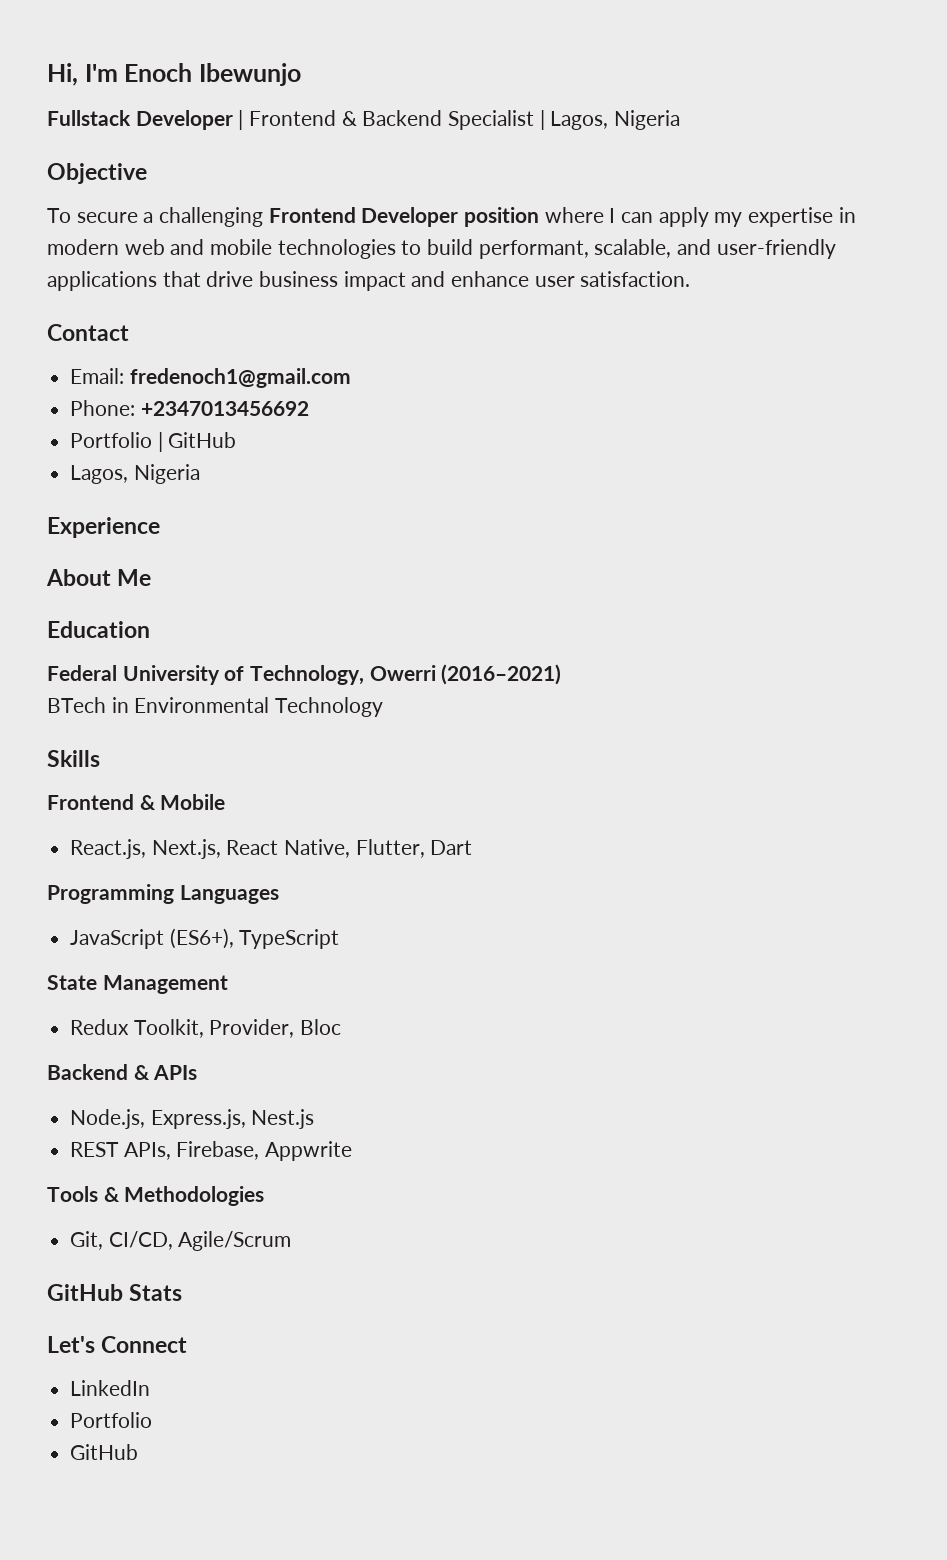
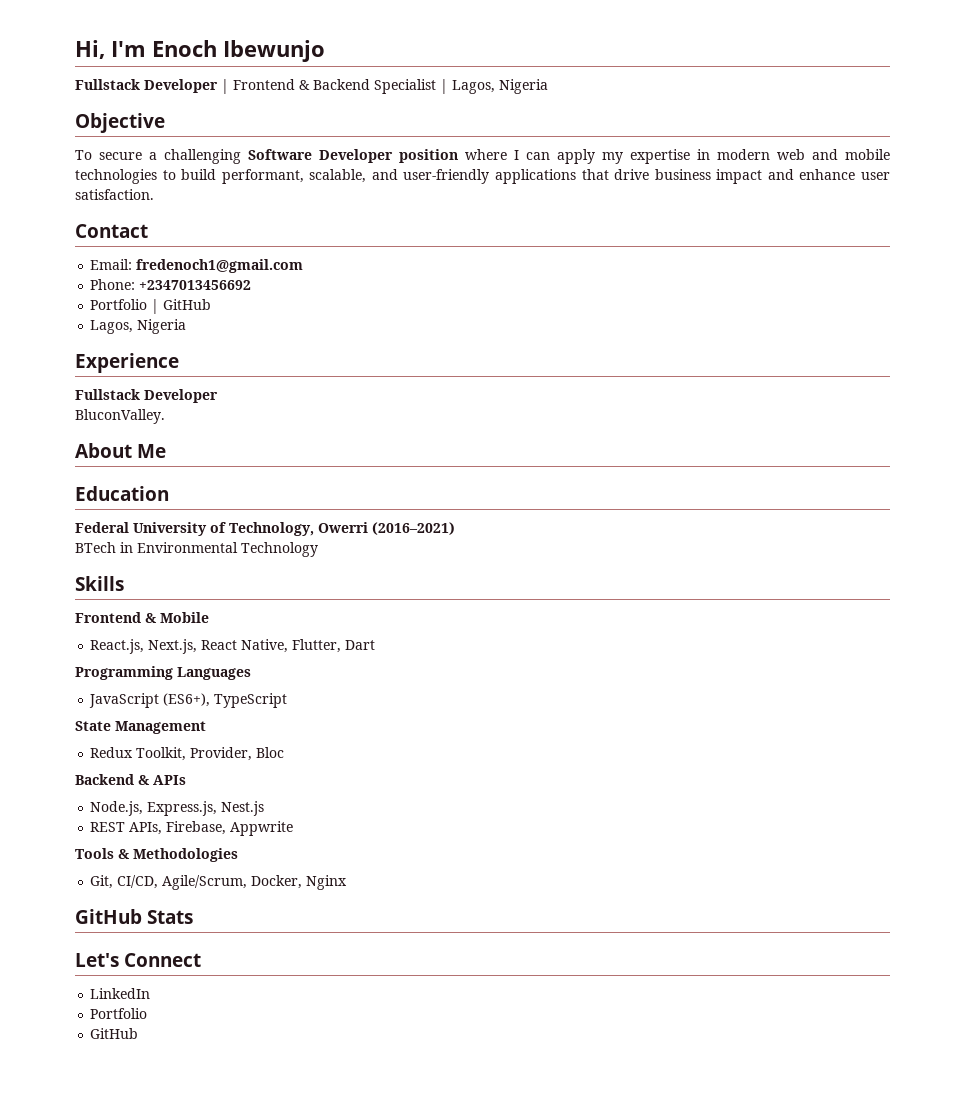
- To secure a challenging Frontend Developer position where I can apply my expertise in modern web and mobile technologies to build performant, scalable, and user-friendly applications that drive business impact and enhance user satisfaction.
+ To secure a challenging Software Developer position where I can apply my expertise in modern web and mobile technologies to build performant, scalable, and user-friendly applications that drive business impact and enhance user satisfaction.
  Experience
+ Fullstack Developer
+ BluconValley.
- Git, CI/CD, Agile/Scrum
+ Git, CI/CD, Agile/Scrum, Docker, Nginx

